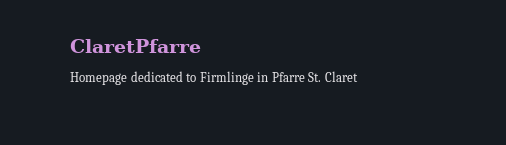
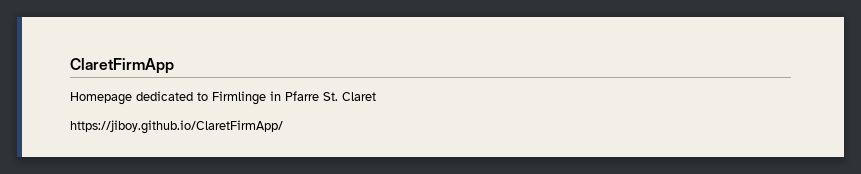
- ClaretPfarre
+ ClaretFirmApp
+ https://jiboy.github.io/ClaretFirmApp/

